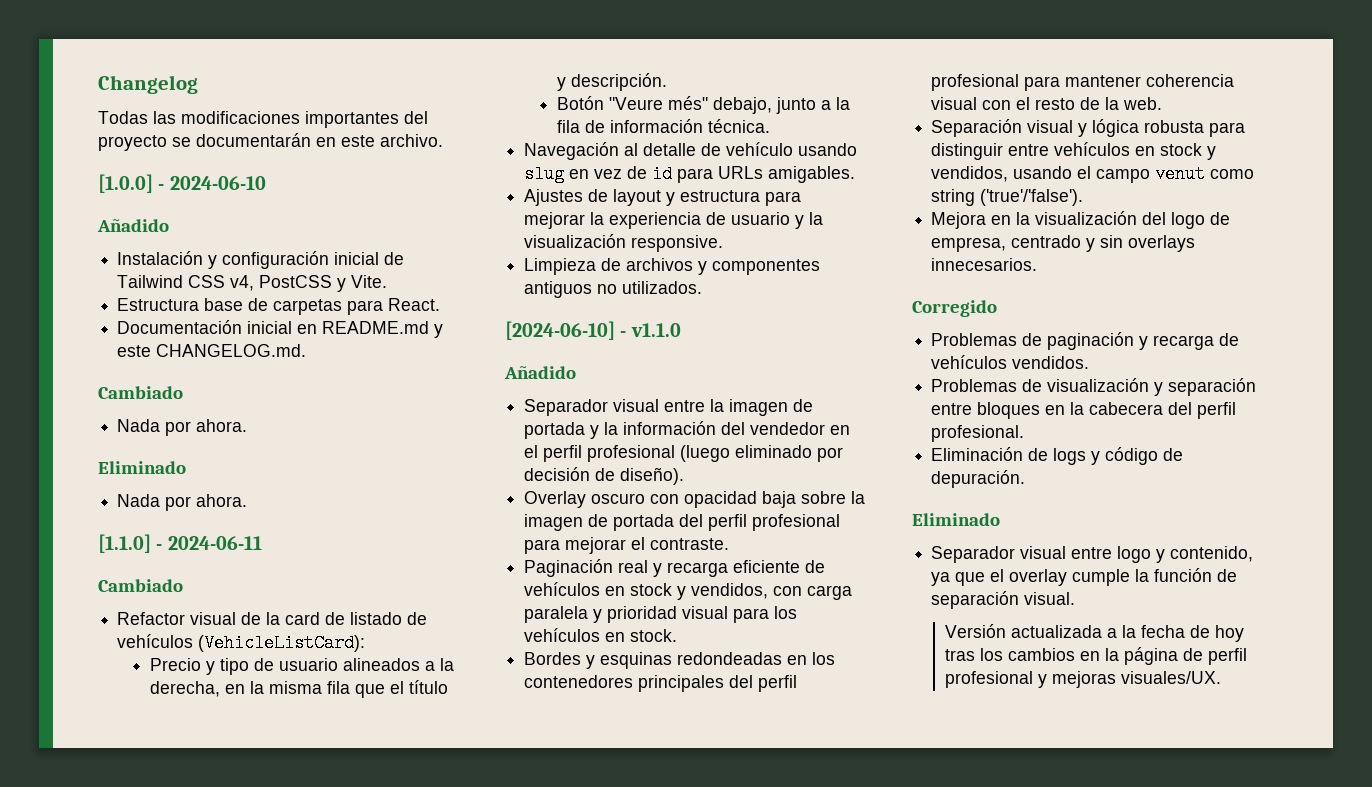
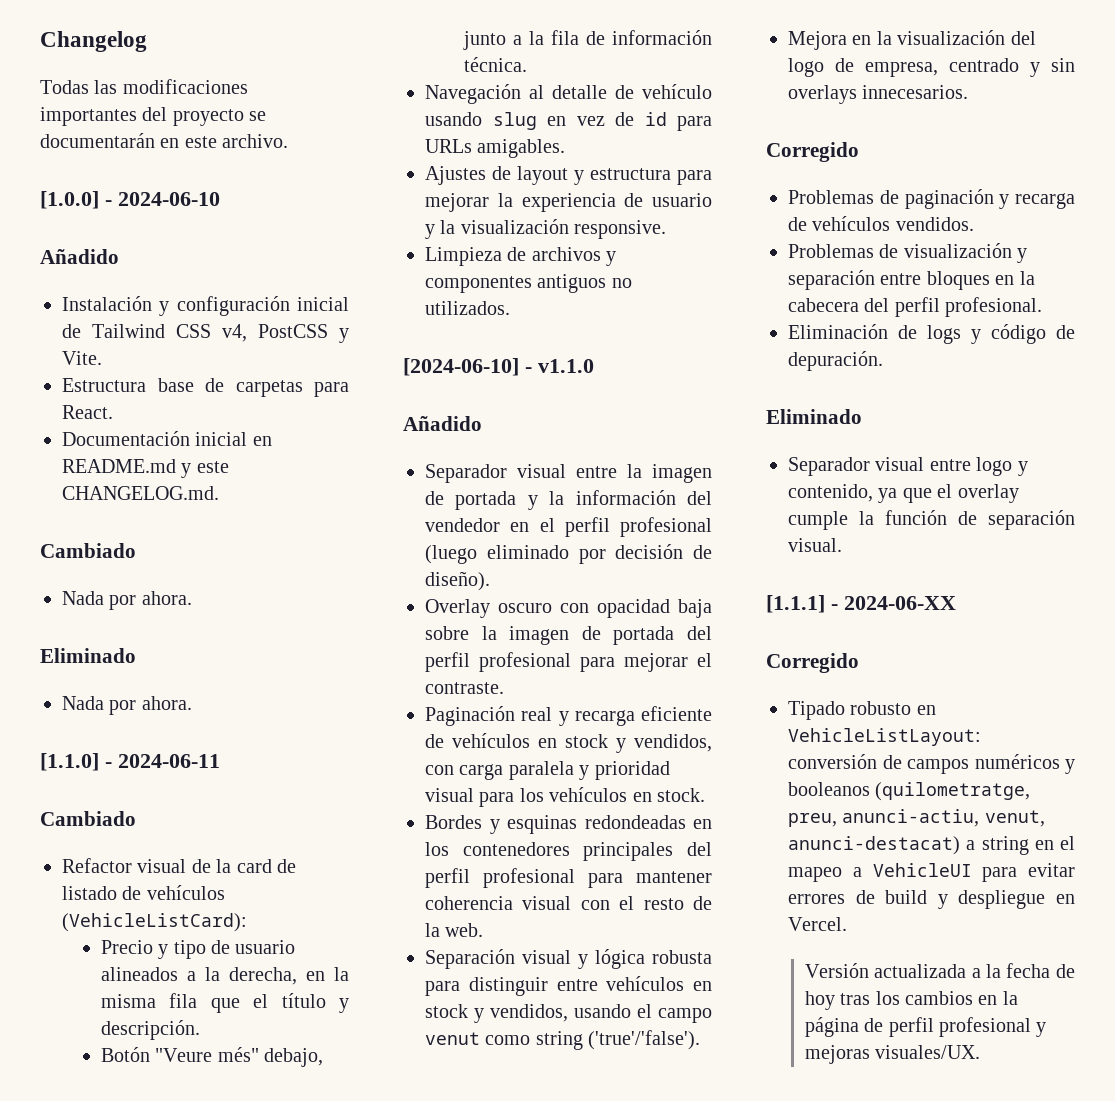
+ [1.1.1] - 2024-06-XX
+ Corregido
+ Tipado robusto en VehicleListLayout: conversión de campos numéricos y booleanos (quilometratge, preu, anunci-actiu, venut, anunci-destacat) a string en el mapeo a VehicleUI para evitar errores de build y despliegue en Vercel.

